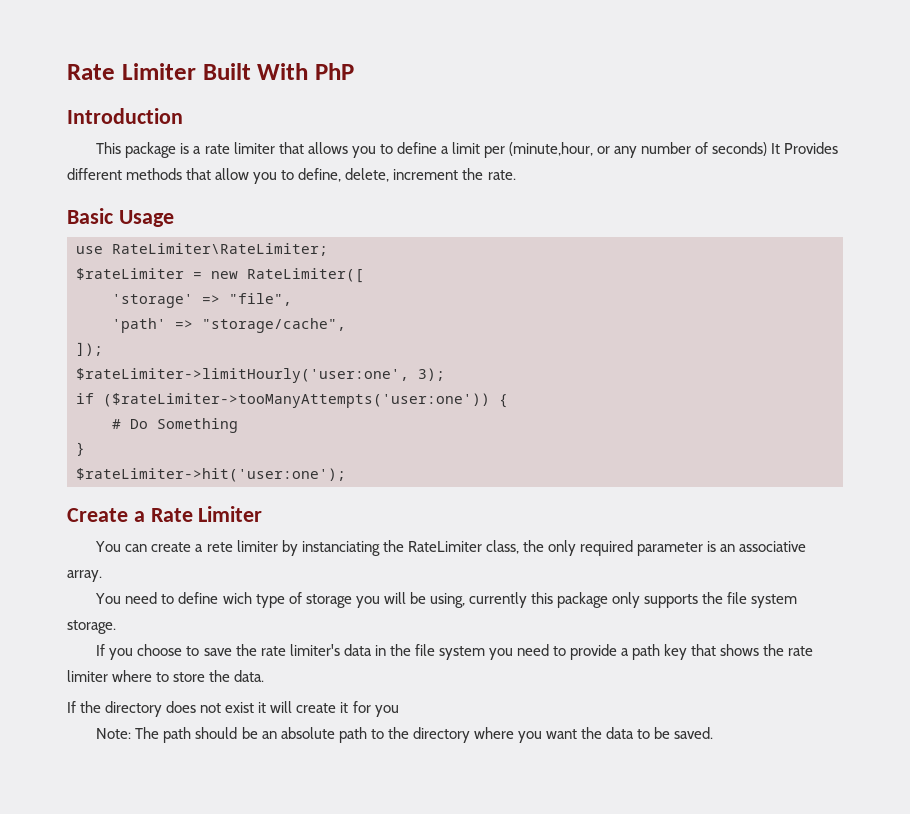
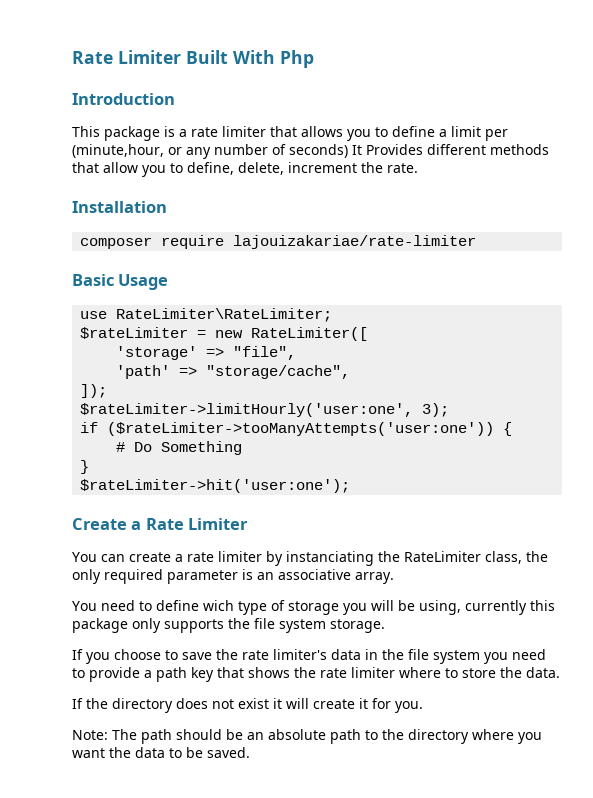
- Rate Limiter Built With PhP
+ Rate Limiter Built With Php
+ Installation
+ composer require lajouizakariae/rate-limiter
- You can create a rete limiter by instanciating the RateLimiter class, the only required parameter is an associative array.
+ You can create a rate limiter by instanciating the RateLimiter class, the only required parameter is an associative array.
- If the directory does not exist it will create it for you
+ If the directory does not exist it will create it for you.

